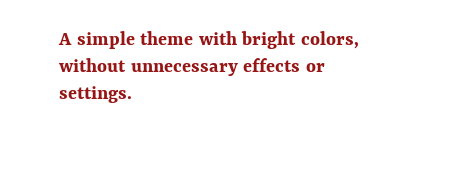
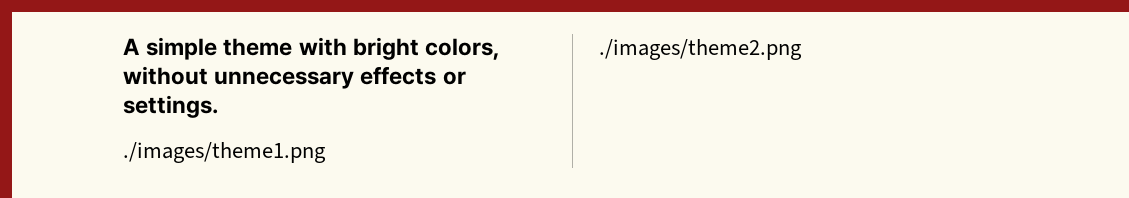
+ ./images/theme1.png
+ ./images/theme2.png

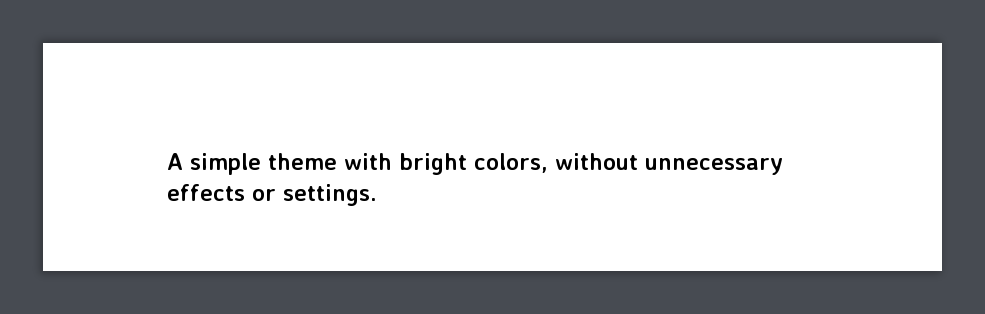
- ./images/theme1.png
- ./images/theme2.png

